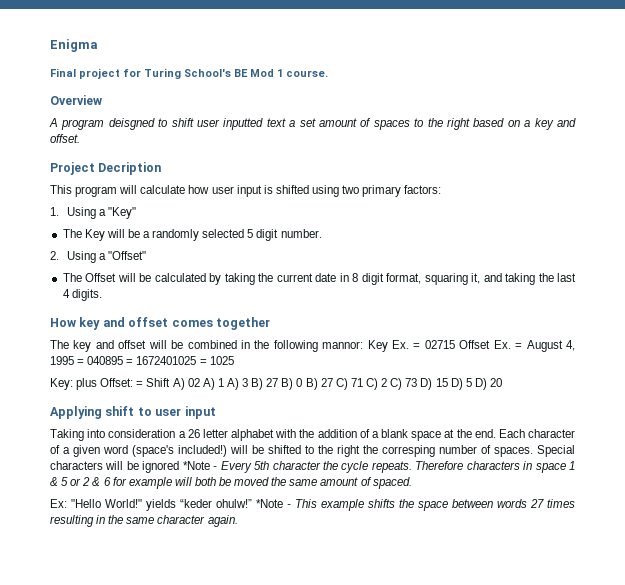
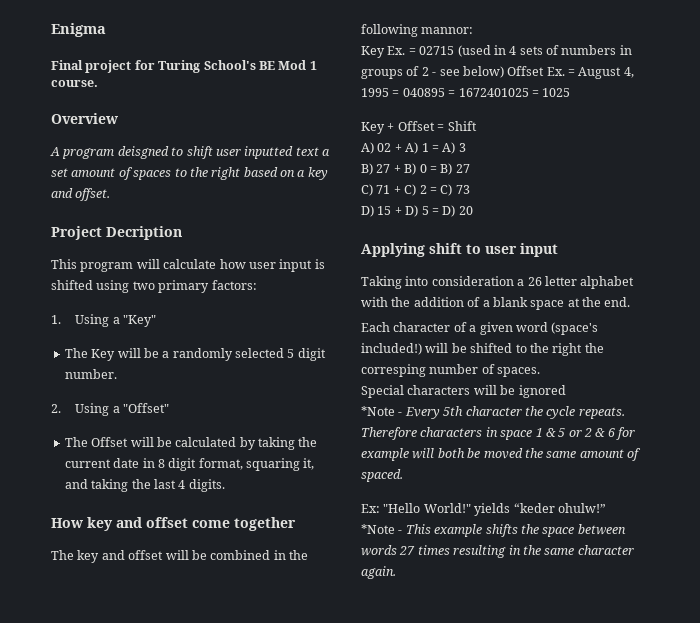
- How key and offset comes together
+ How key and offset come together
- The key and offset will be combined in the following mannor: Key Ex. = 02715 Offset Ex. = August 4, 1995 = 040895 = 1672401025 = 1025
+ The key and offset will be combined in the following mannor:
+ Key Ex. = 02715 (used in 4 sets of numbers in groups of 2 - see below) Offset Ex. = August 4, 1995 = 040895 = 1672401025 = 1025
- Key: plus Offset: = Shift A) 02 A) 1 A) 3 B) 27 B) 0 B) 27 C) 71 C) 2 C) 73 D) 15 D) 5 D) 20
+ Key + Offset = Shift
+ A) 02 + A) 1 = A) 3
+ B) 27 + B) 0 = B) 27
+ C) 71 + C) 2 = C) 73
+ D) 15 + D) 5 = D) 20
- Taking into consideration a 26 letter alphabet with the addition of a blank space at the end. Each character of a given word (space's included!) will be shifted to the right the corresping number of spaces. Special characters will be ignored *Note - Every 5th character the cycle repeats.
+ Taking into consideration a 26 letter alphabet with the addition of a blank space at the end.
+ Each character of a given word (space's included!) will be shifted to the right the corresping number of spaces.
+ Special characters will be ignored
+ *Note - Every 5th character the cycle repeats.
- Ex: "Hello World!" yields “keder ohulw!” *Note - This example shifts the space between words 27 times resulting in the same character again.
+ Ex: "Hello World!" yields “keder ohulw!”
+ *Note - This example shifts the space between words 27 times resulting in the same character again.

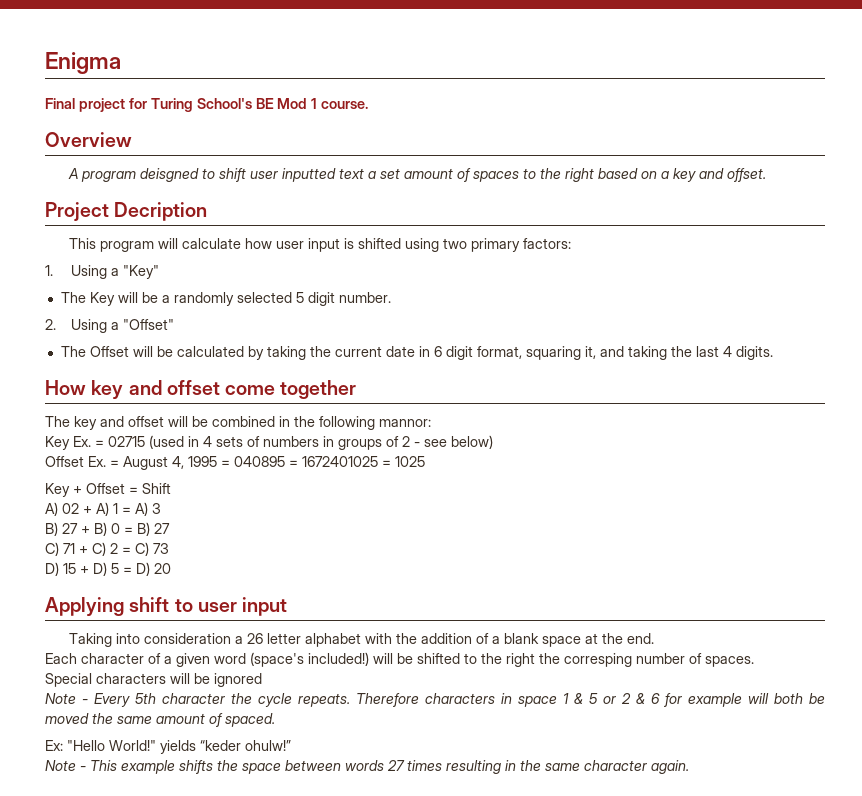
- The Offset will be calculated by taking the current date in 8 digit format, squaring it, and taking the last 4 digits.
+ The Offset will be calculated by taking the current date in 6 digit format, squaring it, and taking the last 4 digits.
- Key Ex. = 02715 (used in 4 sets of numbers in groups of 2 - see below) Offset Ex. = August 4, 1995 = 040895 = 1672401025 = 1025
+ Key Ex. = 02715 (used in 4 sets of numbers in groups of 2 - see below)
+ Offset Ex. = August 4, 1995 = 040895 = 1672401025 = 1025
- *Note - Every 5th character the cycle repeats.
+ Note - Every 5th character the cycle repeats.
- *Note - This example shifts the space between words 27 times resulting in the same character again.
+ Note - This example shifts the space between words 27 times resulting in the same character again.

